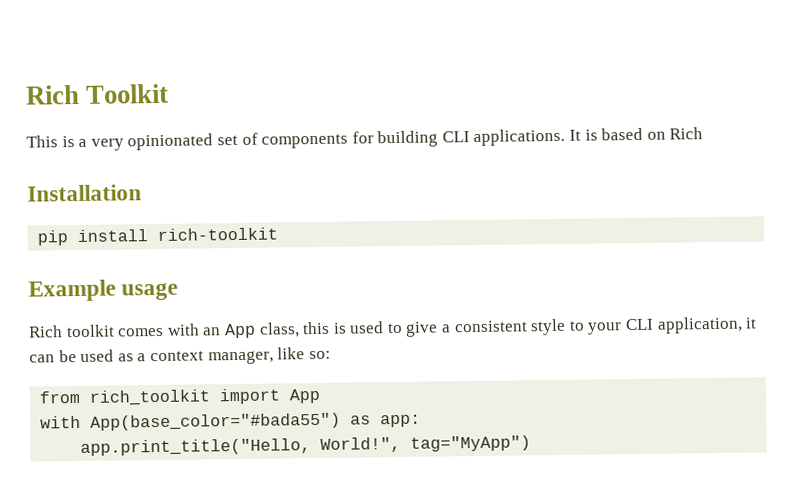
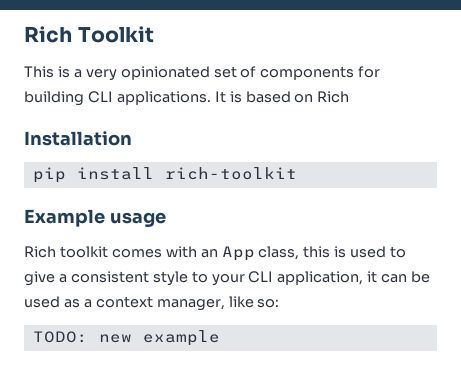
- from rich_toolkit import App
- with App(base_color="#bada55") as app:
- app.print_title("Hello, World!", tag="MyApp")
+ TODO: new example

